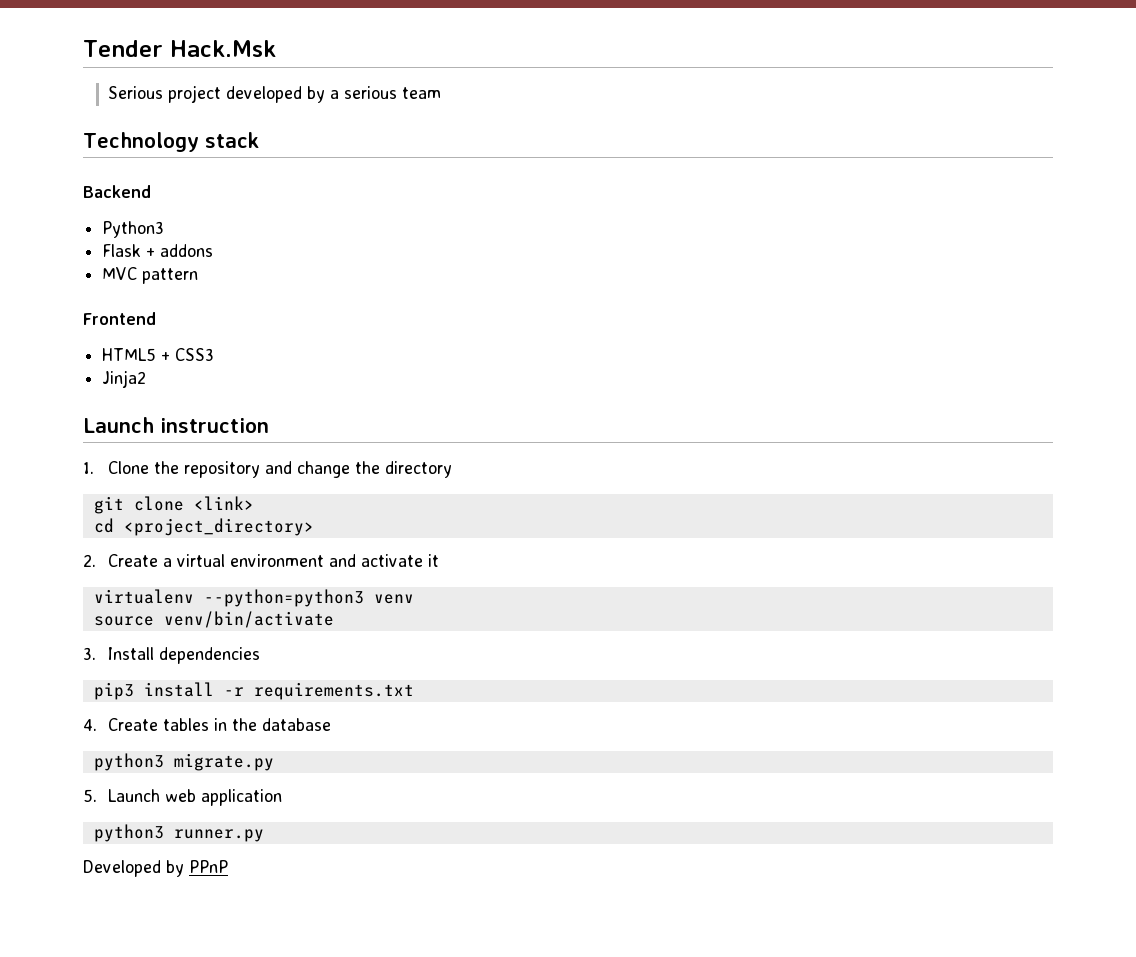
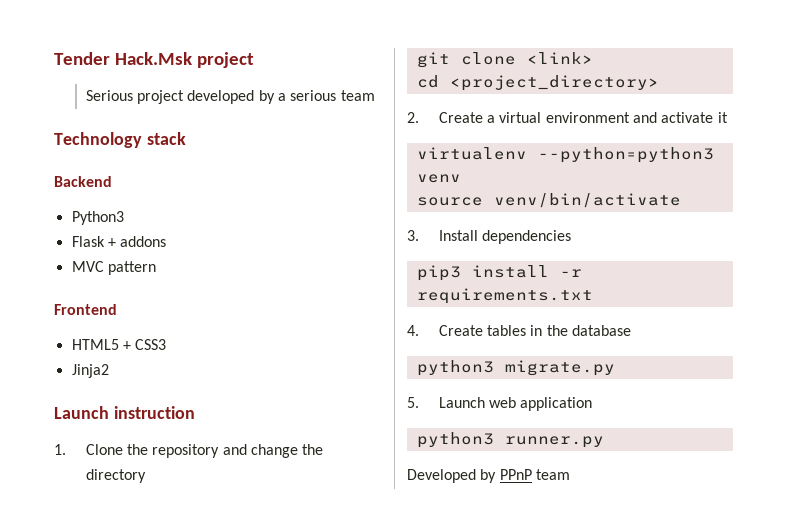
- Tender Hack.Msk
+ Tender Hack.Msk project
- Developed by PPnP
+ Developed by PPnP team

